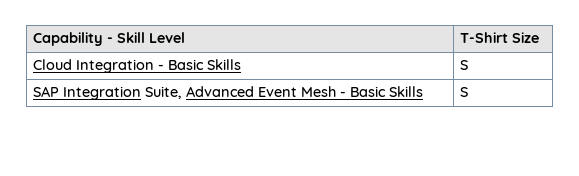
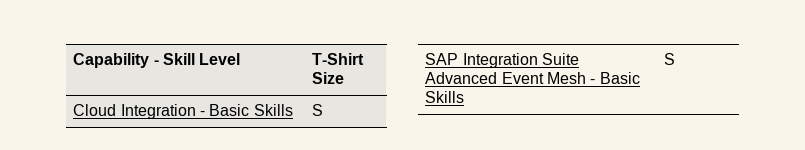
- SAP Integration Suite, Advanced Event Mesh - Basic Skills | S
+ SAP Integration Suite Advanced Event Mesh - Basic Skills | S

